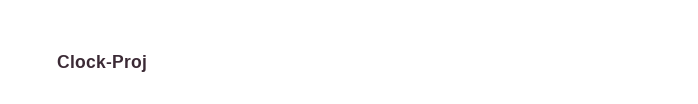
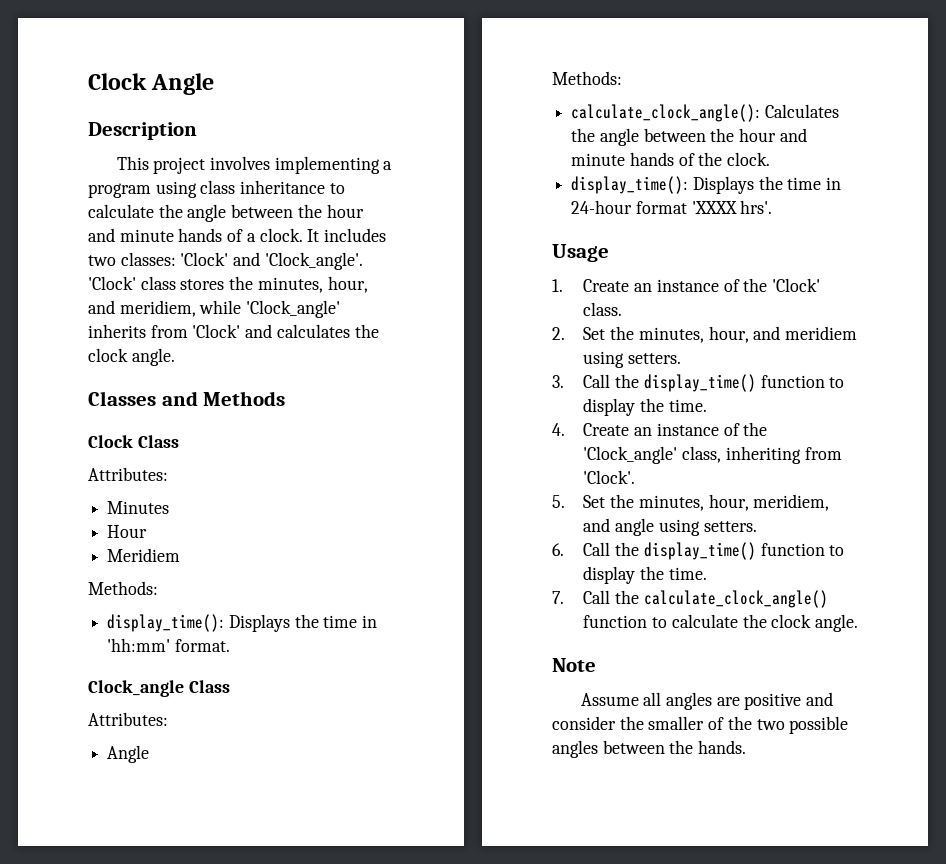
- Clock-Proj
+ Clock Angle
+ Description
+ This project involves implementing a program using class inheritance to calculate the angle between the hour and minute hands of a clock. It includes two classes: 'Clock' and 'Clock_angle'. 'Clock' class stores the minutes, hour, and meridiem, while 'Clock_angle' inherits from 'Clock' and calculates the clock angle.
+ Classes and Methods
+ Clock Class
+ Attributes:
+ Minutes
+ Hour
+ Meridiem
+ Methods:
+ display_time(): Displays the time in 'hh:mm' format.
+ Clock_angle Class
+ Attributes:
+ Angle
+ Methods:
+ calculate_clock_angle(): Calculates the angle between the hour and minute hands of the clock.
+ display_time(): Displays the time in 24-hour format 'XXXX hrs'.
+ Usage
+ 1. Create an instance of the 'Clock' class.
+ 2. Set the minutes, hour, and meridiem using setters.
+ 3. Call the display_time() function to display the time.
+ 4. Create an instance of the 'Clock_angle' class, inheriting from 'Clock'.
+ 5. Set the minutes, hour, meridiem, and angle using setters.
+ 6. Call the display_time() function to display the time.
+ 7. Call the calculate_clock_angle() function to calculate the clock angle.
+ Note
+ Assume all angles are positive and consider the smaller of the two possible angles between the hands.

